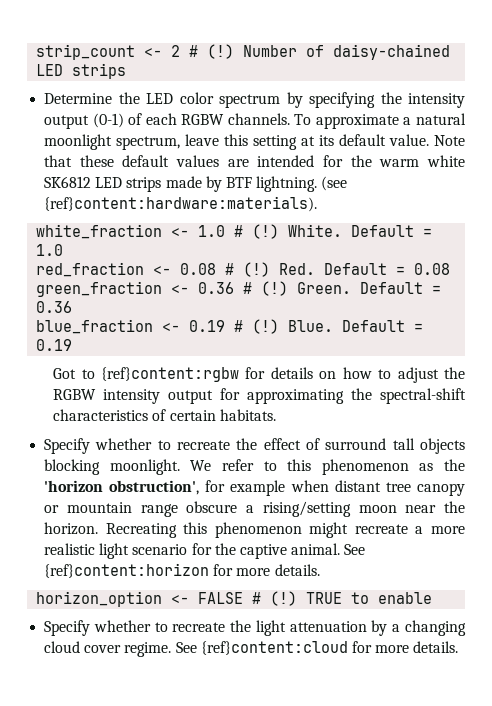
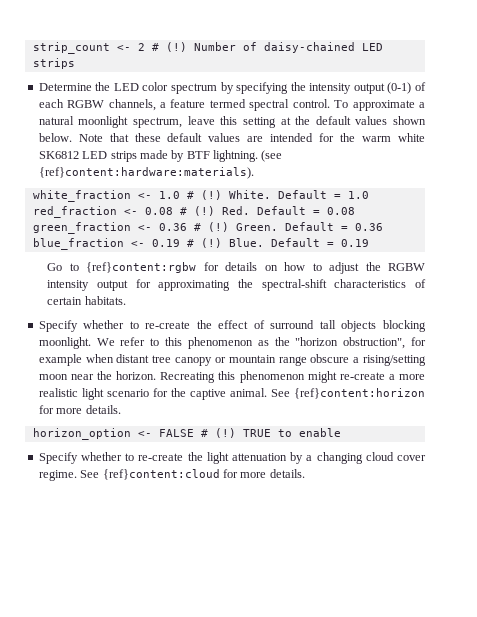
- Determine the LED color spectrum by specifying the intensity output (0-1) of each RGBW channels.
+ Determine the LED color spectrum by specifying the intensity output (0-1) of each RGBW channels, a feature termed spectral control.
- To approximate a natural moonlight spectrum, leave this setting at its default value.
+ To approximate a natural moonlight spectrum, leave this setting at the default values shown below.
- Got to {ref}content:rgbw for details on how to adjust the RGBW intensity output for approximating the spectral-shift characteristics of certain habitats.
+ Go to {ref}content:rgbw for details on how to adjust the RGBW intensity output for approximating the spectral-shift characteristics of certain habitats.
- Specify whether to recreate the effect of surround tall objects blocking moonlight.
+ Specify whether to re-create the effect of surround tall objects blocking moonlight.
- We refer to this phenomenon as the 'horizon obstruction', for example when distant tree canopy or mountain range obscure a rising/setting moon near the horizon.
+ We refer to this phenomenon as the "horizon obstruction", for example when distant tree canopy or mountain range obscure a rising/setting moon near the horizon.
- Recreating this phenomenon might recreate a more realistic light scenario for the captive animal.
+ Recreating this phenomenon might re-create a more realistic light scenario for the captive animal.
- Specify whether to recreate the light attenuation by a changing cloud cover regime.
+ Specify whether to re-create the light attenuation by a changing cloud cover regime.

